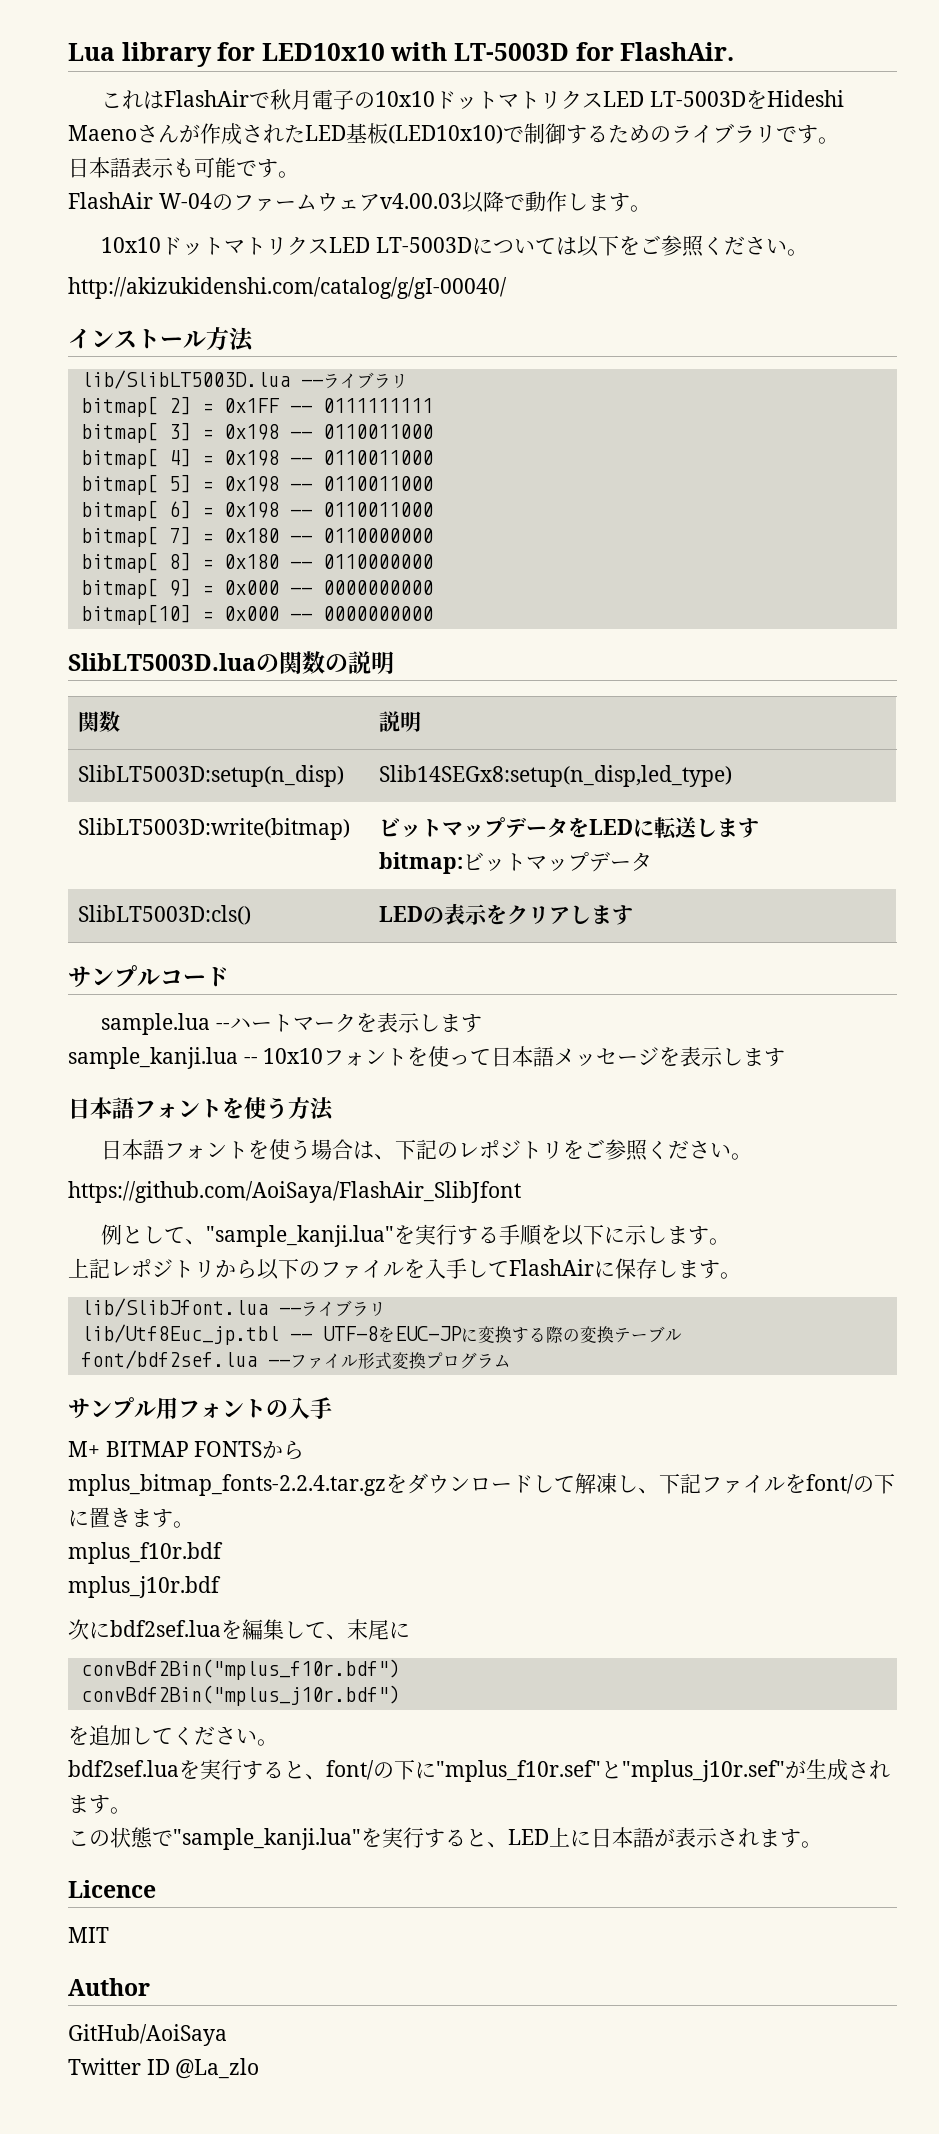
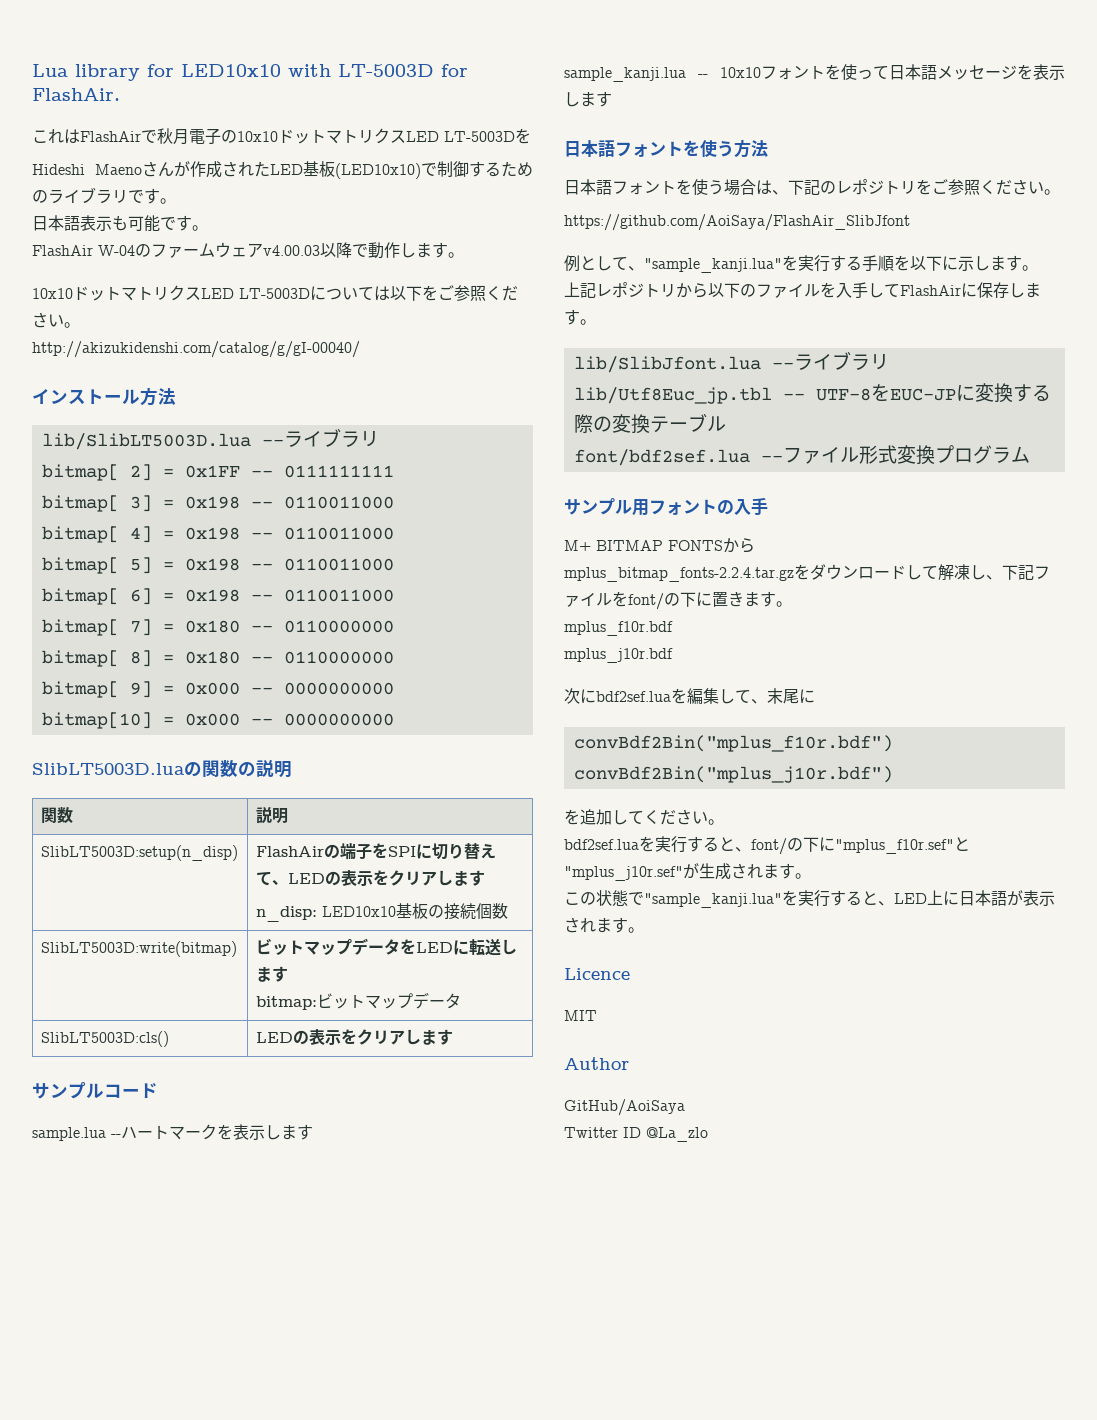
- これはFlashAirで秋月電子の10x10ドットマトリクスLED LT-5003DをHideshi Maenoさんが作成されたLED基板(LED10x10)で制御するためのライブラリです。
+ これはFlashAirで秋月電子の10x10ドットマトリクスLED LT-5003Dを
+ Hideshi Maenoさんが作成されたLED基板(LED10x10)で制御するためのライブラリです。
- SlibLT5003D:setup(n_disp) | Slib14SEGx8:setup(n_disp,led_type)
+ SlibLT5003D:setup(n_disp) | FlashAirの端子をSPIに切り替えて、LEDの表示をクリアします
+ n_disp: LED10x10基板の接続個数

